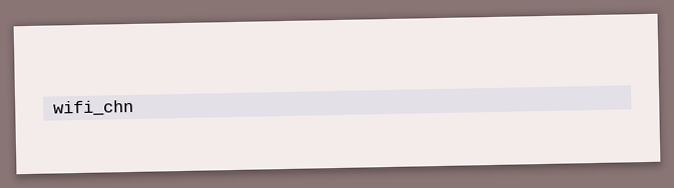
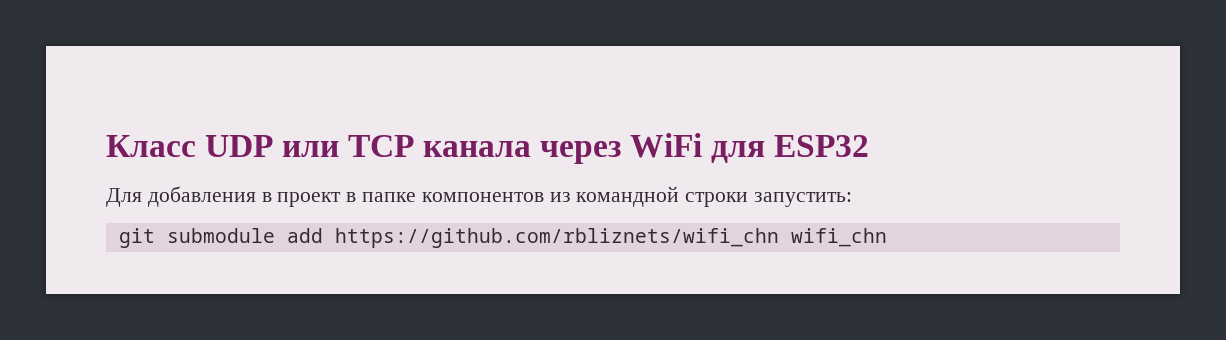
- wifi_chn
+ Класс UDP или TCP канала через WiFi для ESP32
+ Для добавления в проект в папке компонентов из командной строки запустить:
+ git submodule add https://github.com/rbliznets/wifi_chn wifi_chn

